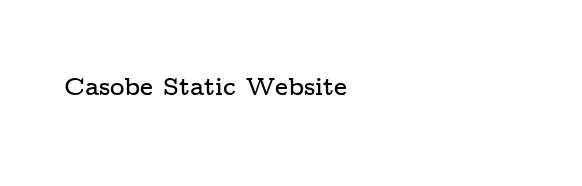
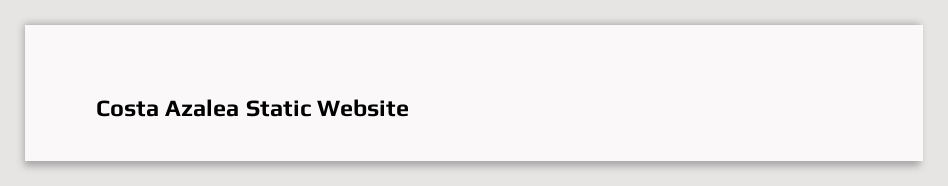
- Casobe Static Website
+ Costa Azalea Static Website

